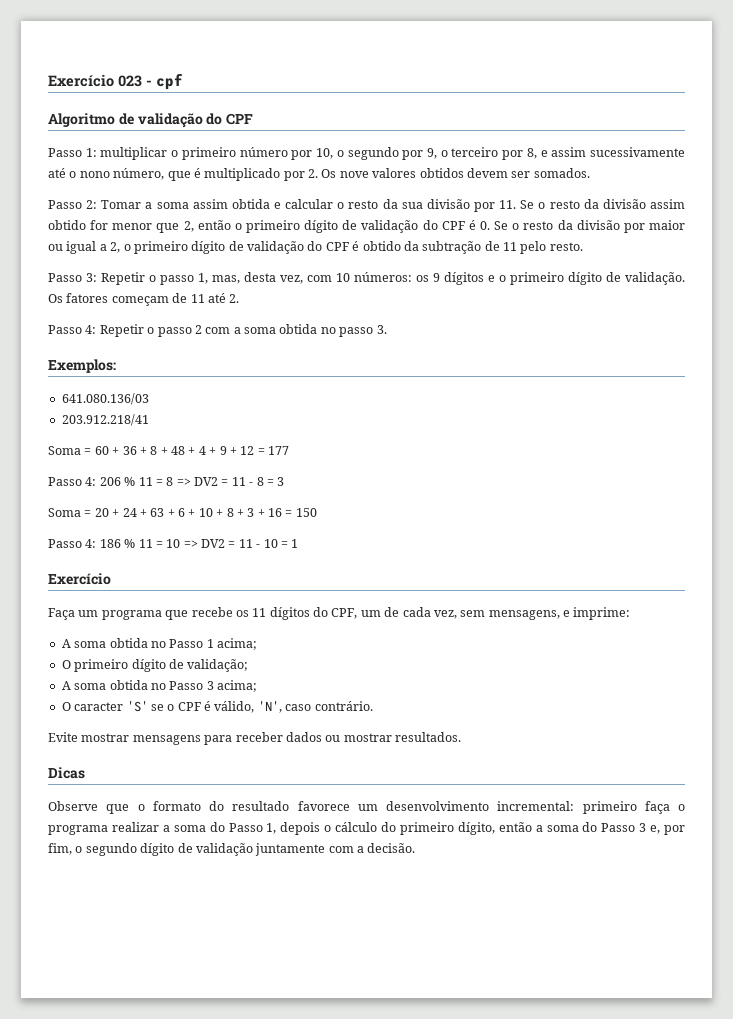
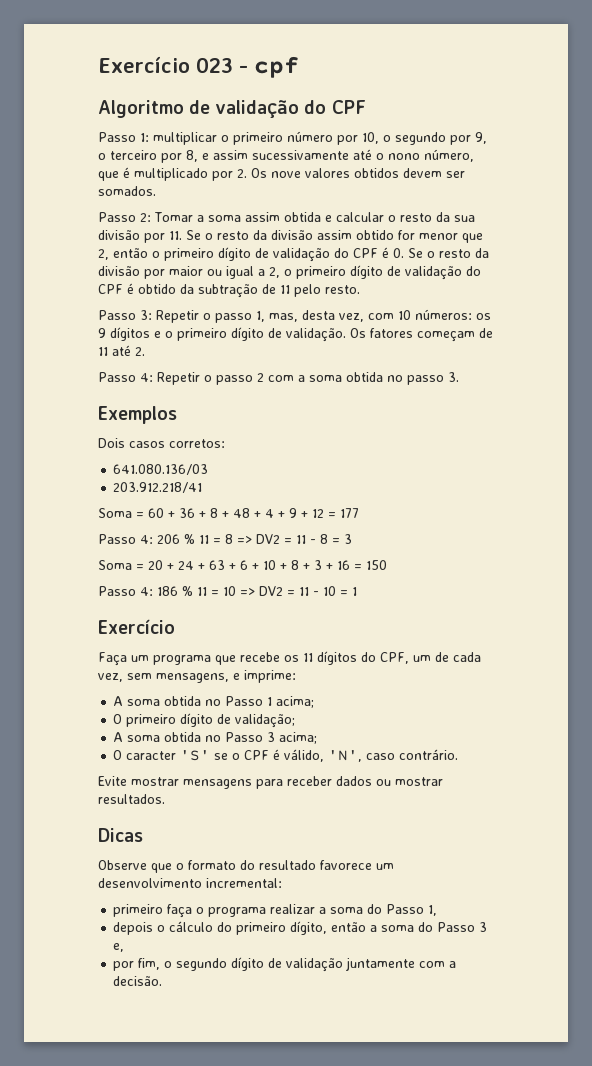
- Exemplos:
+ Exemplos
+ Dois casos corretos:
- Observe que o formato do resultado favorece um desenvolvimento incremental: primeiro faça o programa realizar a soma do Passo 1, depois o cálculo do primeiro dígito, então a soma do Passo 3 e, por fim, o segundo dígito de validação juntamente com a decisão.
+ Observe que o formato do resultado favorece um desenvolvimento incremental:
+ primeiro faça o programa realizar a soma do Passo 1,
+ depois o cálculo do primeiro dígito, então a soma do Passo 3 e,
+ por fim, o segundo dígito de validação juntamente com a decisão.

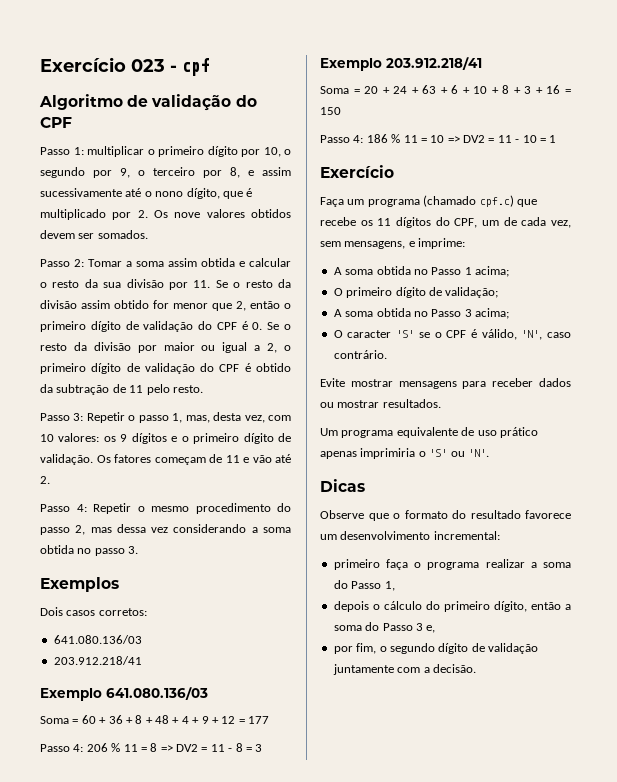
- Passo 1: multiplicar o primeiro número por 10, o segundo por 9, o terceiro por 8, e assim sucessivamente até o nono número, que é multiplicado por 2. Os nove valores obtidos devem ser somados.
+ Passo 1: multiplicar o primeiro dígito por 10, o segundo por 9, o terceiro por 8, e assim sucessivamente até o nono dígito, que é multiplicado por 2. Os nove valores obtidos devem ser somados.
- Passo 3: Repetir o passo 1, mas, desta vez, com 10 números: os 9 dígitos e o primeiro dígito de validação.
+ Passo 3: Repetir o passo 1, mas, desta vez, com 10 valores: os 9 dígitos e o primeiro dígito de validação.
- Os fatores começam de 11 até 2.
+ Os fatores começam de 11 e vão até 2.
- Passo 4: Repetir o passo 2 com a soma obtida no passo 3.
+ Passo 4: Repetir o mesmo procedimento do passo 2, mas dessa vez considerando a soma obtida no passo 3.
+ Exemplo 641.080.136/03
+ Exemplo 203.912.218/41
- Faça um programa que recebe os 11 dígitos do CPF, um de cada vez, sem mensagens, e imprime:
+ Faça um programa (chamado cpf.c) que recebe os 11 dígitos do CPF, um de cada vez, sem mensagens, e imprime:
+ Um programa equivalente de uso prático apenas imprimiria o 'S' ou 'N'.

